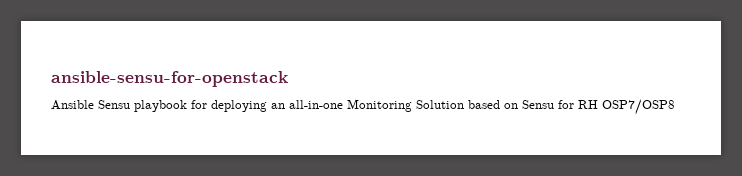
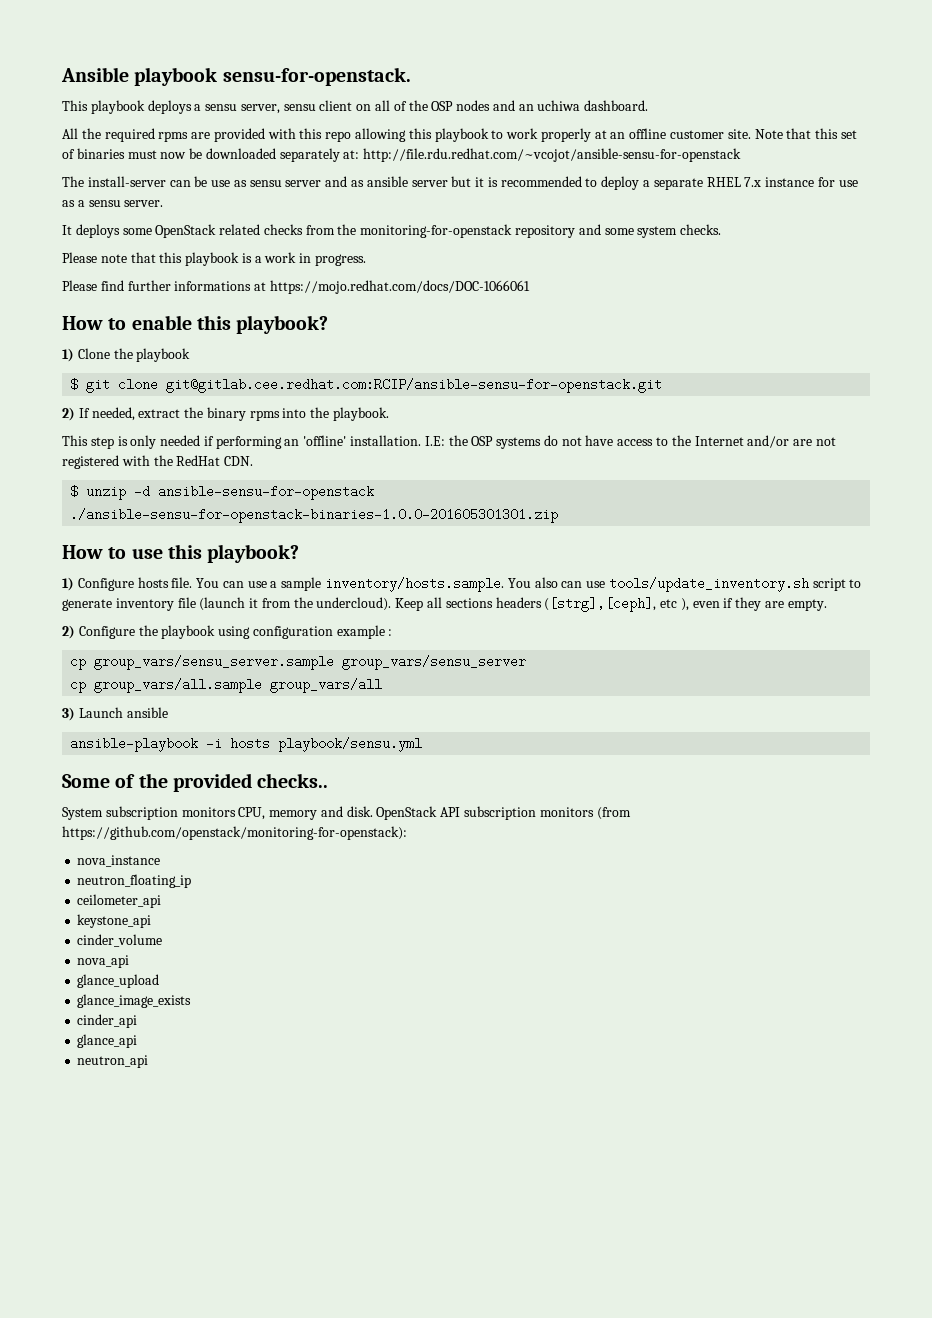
- ansible-sensu-for-openstack
- Ansible Sensu playbook for deploying an all-in-one Monitoring Solution based on Sensu for RH OSP7/OSP8
+ Ansible playbook sensu-for-openstack.
+ This playbook deploys a sensu server, sensu client on all of the OSP nodes and an uchiwa dashboard.
+ All the required rpms are provided with this repo allowing this playbook to work properly at an offline customer site. Note that this set of binaries must now be downloaded separately at: http://file.rdu.redhat.com/~vcojot/ansible-sensu-for-openstack
+ The install-server can be use as sensu server and as ansible server but it is recommended to deploy a separate RHEL 7.x instance for use as a sensu server.
+ It deploys some OpenStack related checks from the monitoring-for-openstack repository and some system checks.
+ Please note that this playbook is a work in progress.
+ Please find further informations at https://mojo.redhat.com/docs/DOC-1066061
+ How to enable this playbook?
+ 1) Clone the playbook
+ $ git clone git@gitlab.cee.redhat.com:RCIP/ansible-sensu-for-openstack.git
+ 2) If needed, extract the binary rpms into the playbook.
+ This step is only needed if performing an 'offline' installation. I.E: the OSP systems do not have access to the Internet and/or are not registered with the RedHat CDN.
+ $ unzip -d ansible-sensu-for-openstack ./ansible-sensu-for-openstack-binaries-1.0.0-201605301301.zip
+ How to use this playbook?
+ 1) Configure hosts file. You can use a sample inventory/hosts.sample. You also can use tools/update_inventory.sh script to generate inventory file (launch it from the undercloud). Keep all sections headers ([strg],[ceph], etc ), even if they are empty.
+ 2) Configure the playbook using configuration example :
+ cp group_vars/sensu_server.sample group_vars/sensu_server
+ cp group_vars/all.sample group_vars/all
+ 3) Launch ansible
+ ansible-playbook -i hosts playbook/sensu.yml
+ Some of the provided checks..
+ System subscription monitors CPU, memory and disk. OpenStack API subscription monitors (from https://github.com/openstack/monitoring-for-openstack):
+ nova_instance
+ neutron_floating_ip
+ ceilometer_api
+ keystone_api
+ cinder_volume
+ nova_api
+ glance_upload
+ glance_image_exists
+ cinder_api
+ glance_api
+ neutron_api

